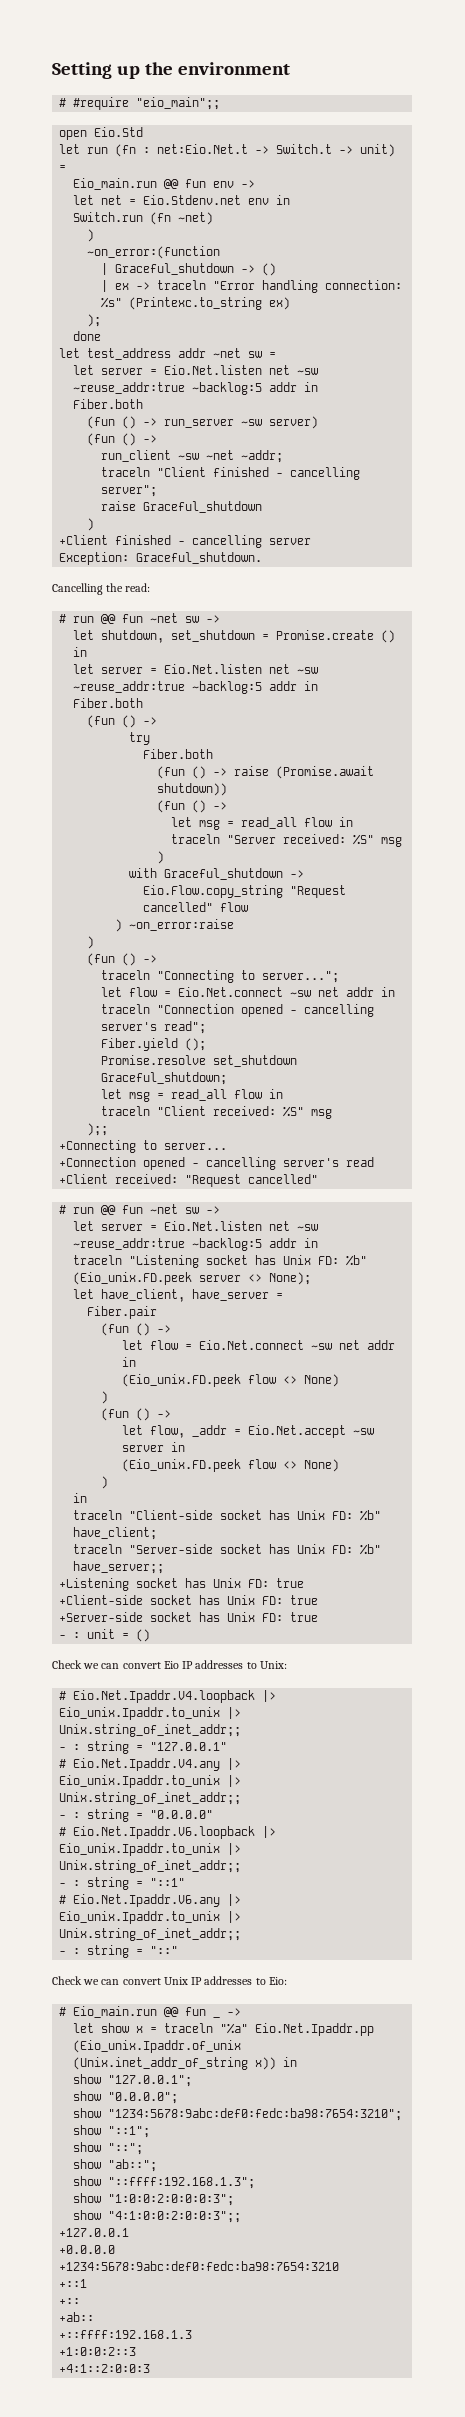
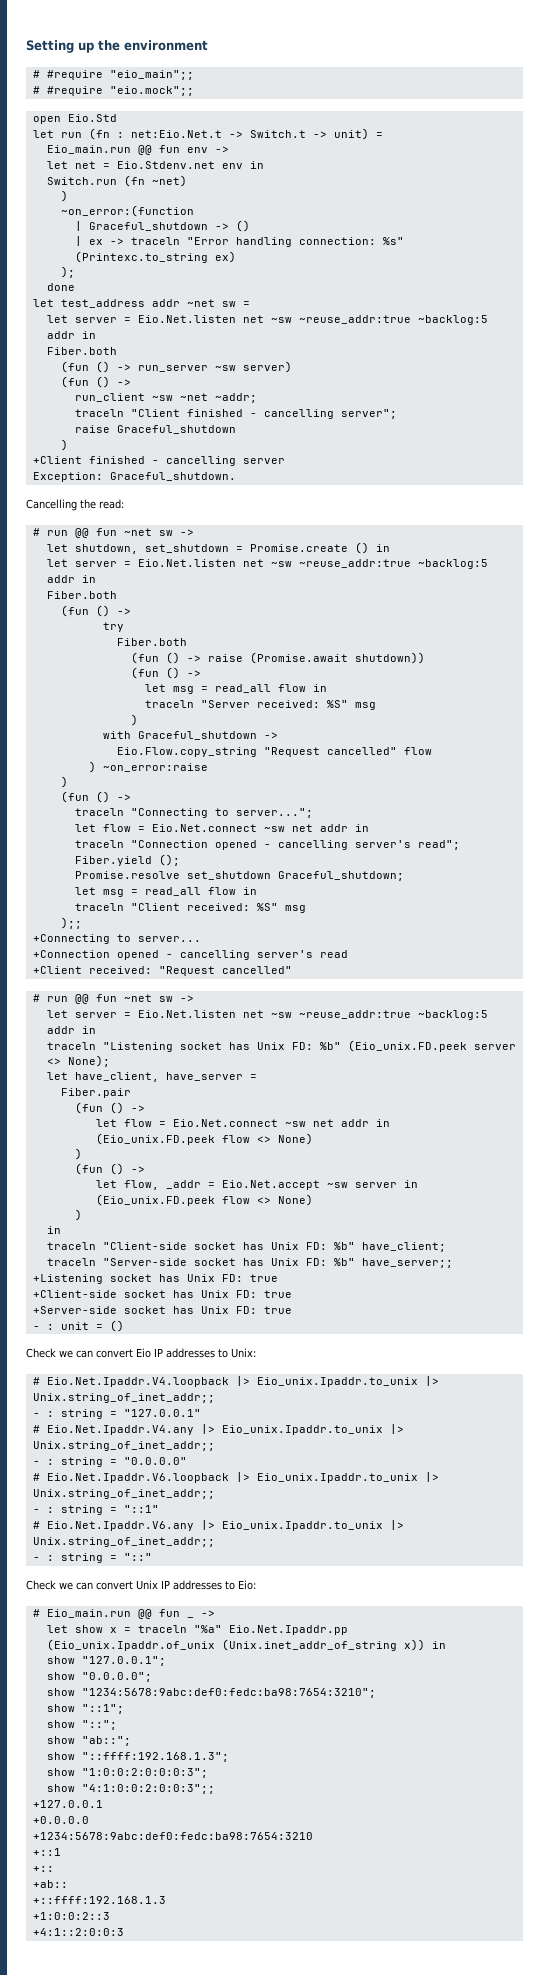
+ # #require "eio.mock";;

